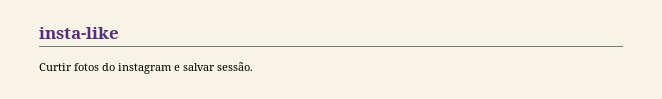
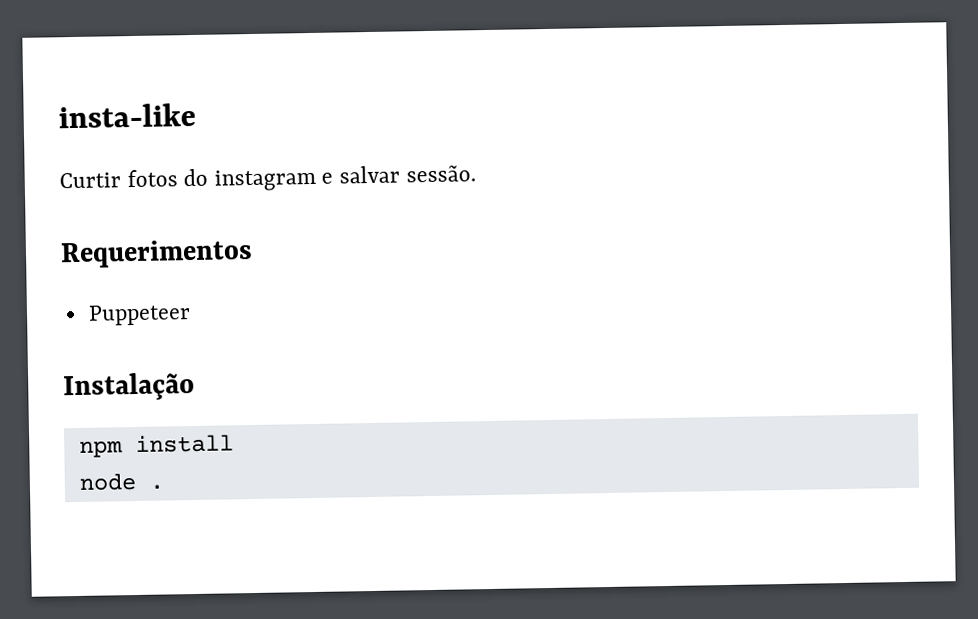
+ Requerimentos
+ Puppeteer
+ Instalação
+ npm install
+ node .

